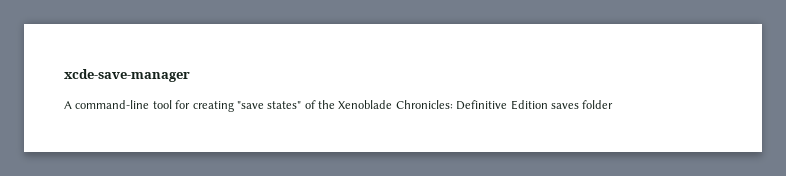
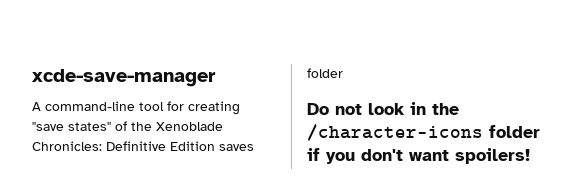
+ Do not look in the /character-icons folder if you don't want spoilers!

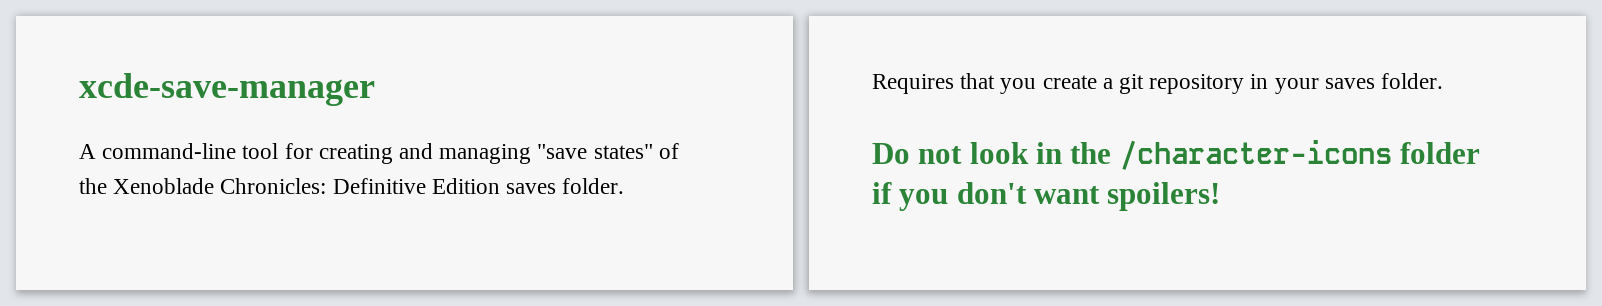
- A command-line tool for creating "save states" of the Xenoblade Chronicles: Definitive Edition saves folder
+ A command-line tool for creating and managing "save states" of the Xenoblade Chronicles: Definitive Edition saves folder. Requires that you create a git repository in your saves folder.

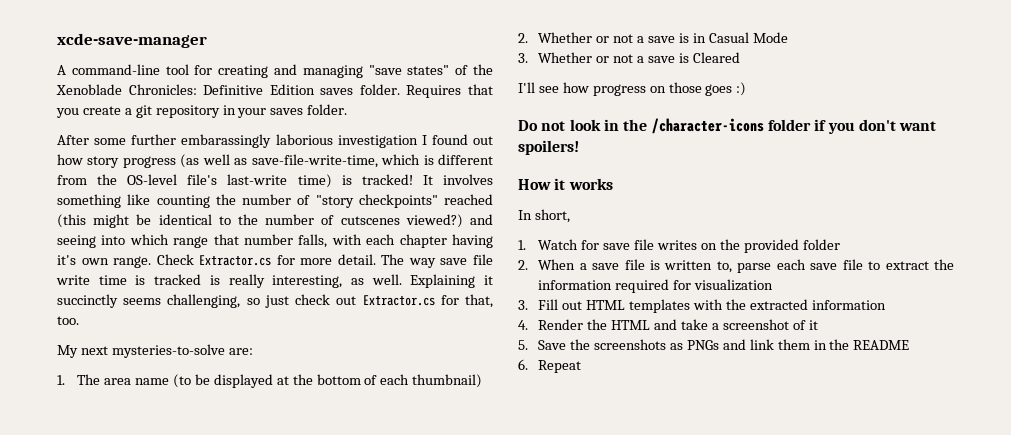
+ After some further embarassingly laborious investigation I found out how story progress (as well as save-file-write-time, which is different from the OS-level file's last-write time) is tracked! It involves something like counting the number of "story checkpoints" reached (this might be identical to the number of cutscenes viewed?) and seeing into which range that number falls, with each chapter having it's own range. Check Extractor.cs for more detail. The way save file write time is tracked is really interesting, as well. Explaining it succinctly seems challenging, so just check out Extractor.cs for that, too.
+ My next mysteries-to-solve are:
+ 1. The area name (to be displayed at the bottom of each thumbnail)
+ 2. Whether or not a save is in Casual Mode
+ 3. Whether or not a save is Cleared
+ I'll see how progress on those goes :)
+ How it works
+ In short,
+ 1. Watch for save file writes on the provided folder
+ 2. When a save file is written to, parse each save file to extract the information required for visualization
+ 3. Fill out HTML templates with the extracted information
+ 4. Render the HTML and take a screenshot of it
+ 5. Save the screenshots as PNGs and link them in the README
+ 6. Repeat

